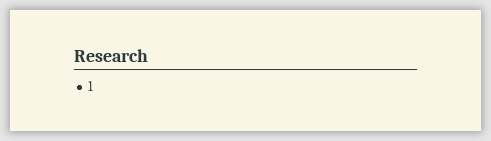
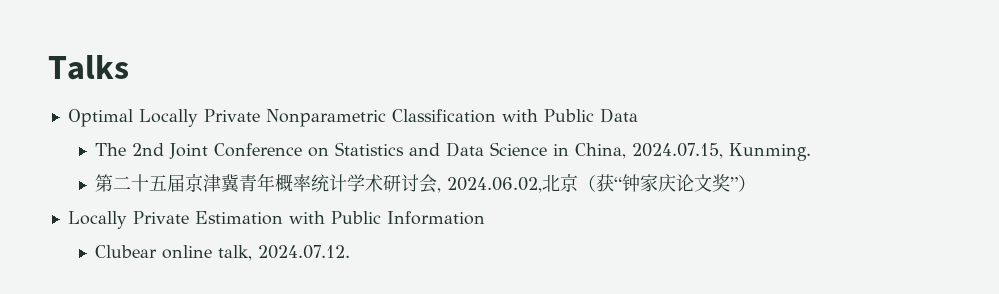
- Research
- 1
+ Talks
+ Optimal Locally Private Nonparametric Classification with Public Data
+ The 2nd Joint Conference on Statistics and Data Science in China, 2024.07.15, Kunming.
+ 第二十五届京津冀青年概率统计学术研讨会, 2024.06.02,北京（获“钟家庆论文奖”）
+ Locally Private Estimation with Public Information
+ Clubear online talk, 2024.07.12.

